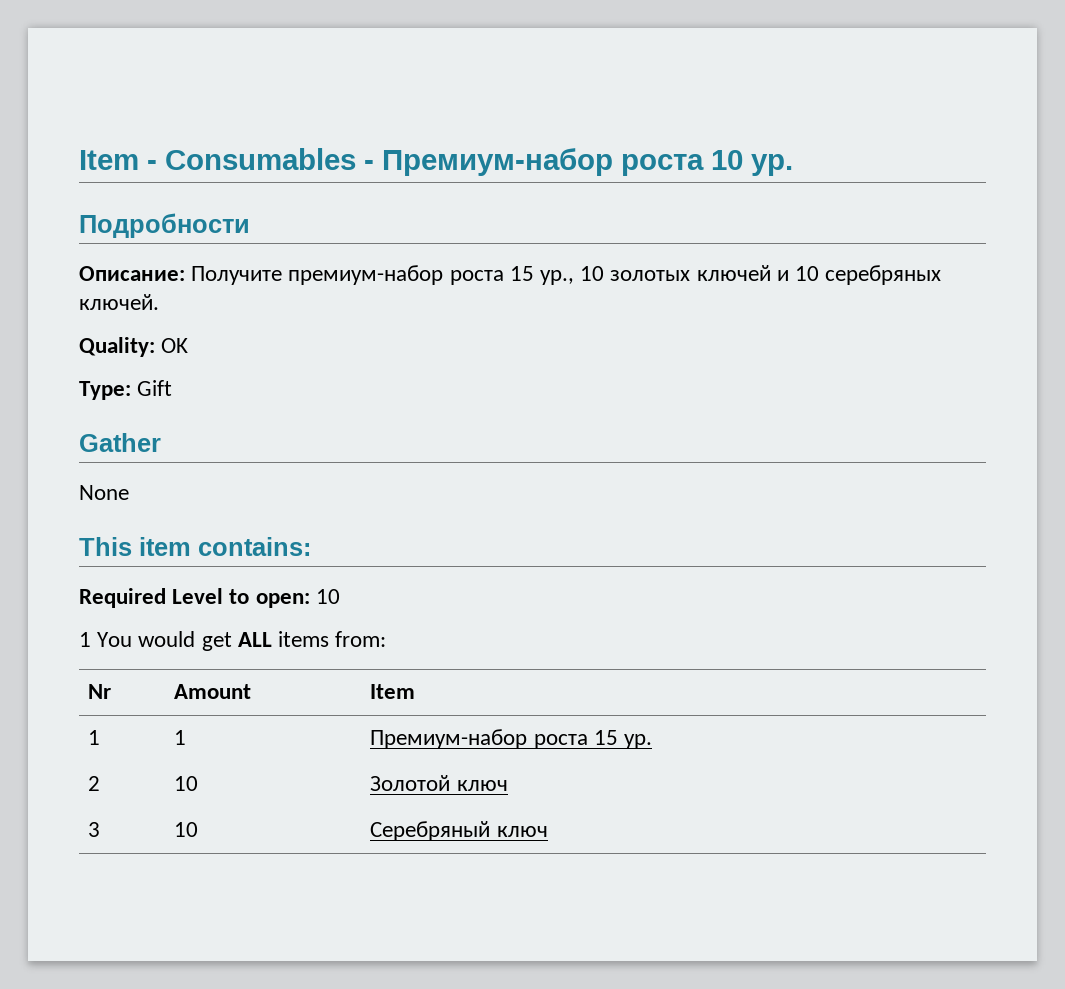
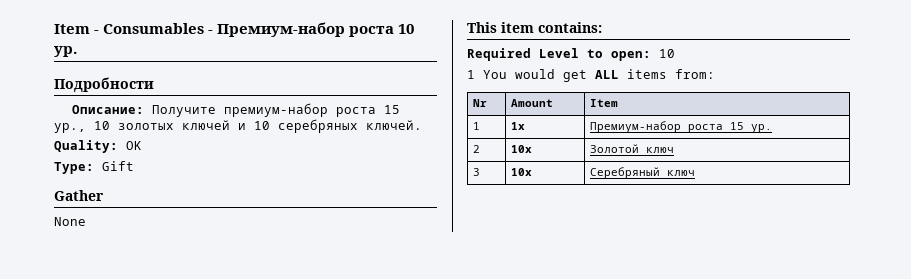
- 1 | 1 | Премиум-набор роста 15 ур.
+ 1 | 1x | Премиум-набор роста 15 ур.
- 2 | 10 | Золотой ключ
+ 2 | 10x | Золотой ключ
- 3 | 10 | Серебряный ключ
+ 3 | 10x | Серебряный ключ

